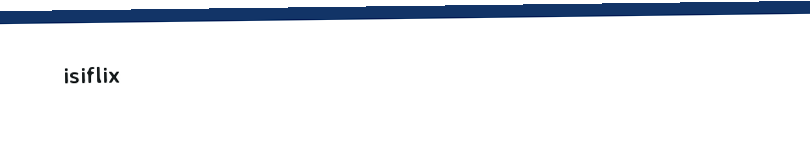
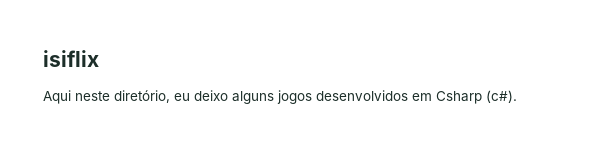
+ Aqui neste diretório, eu deixo alguns jogos desenvolvidos em Csharp (c#).

